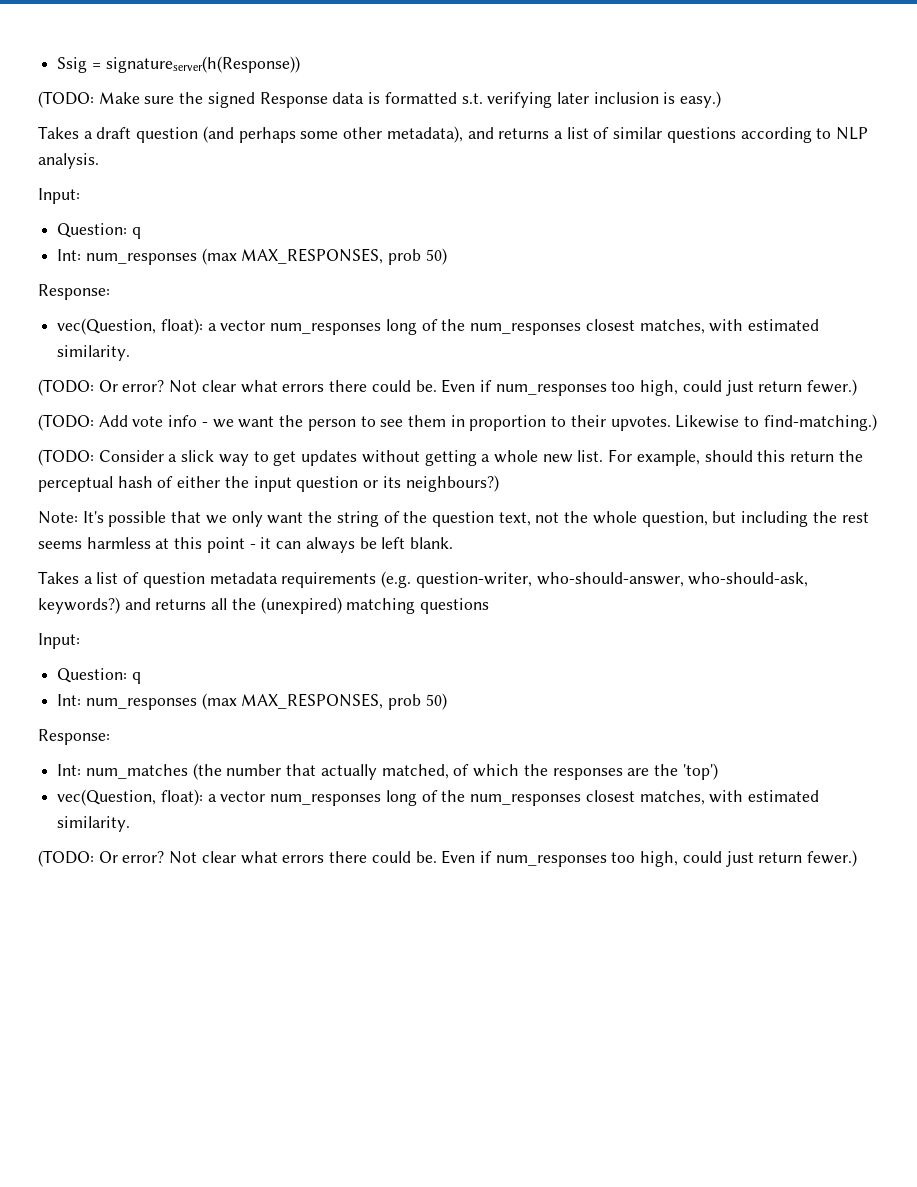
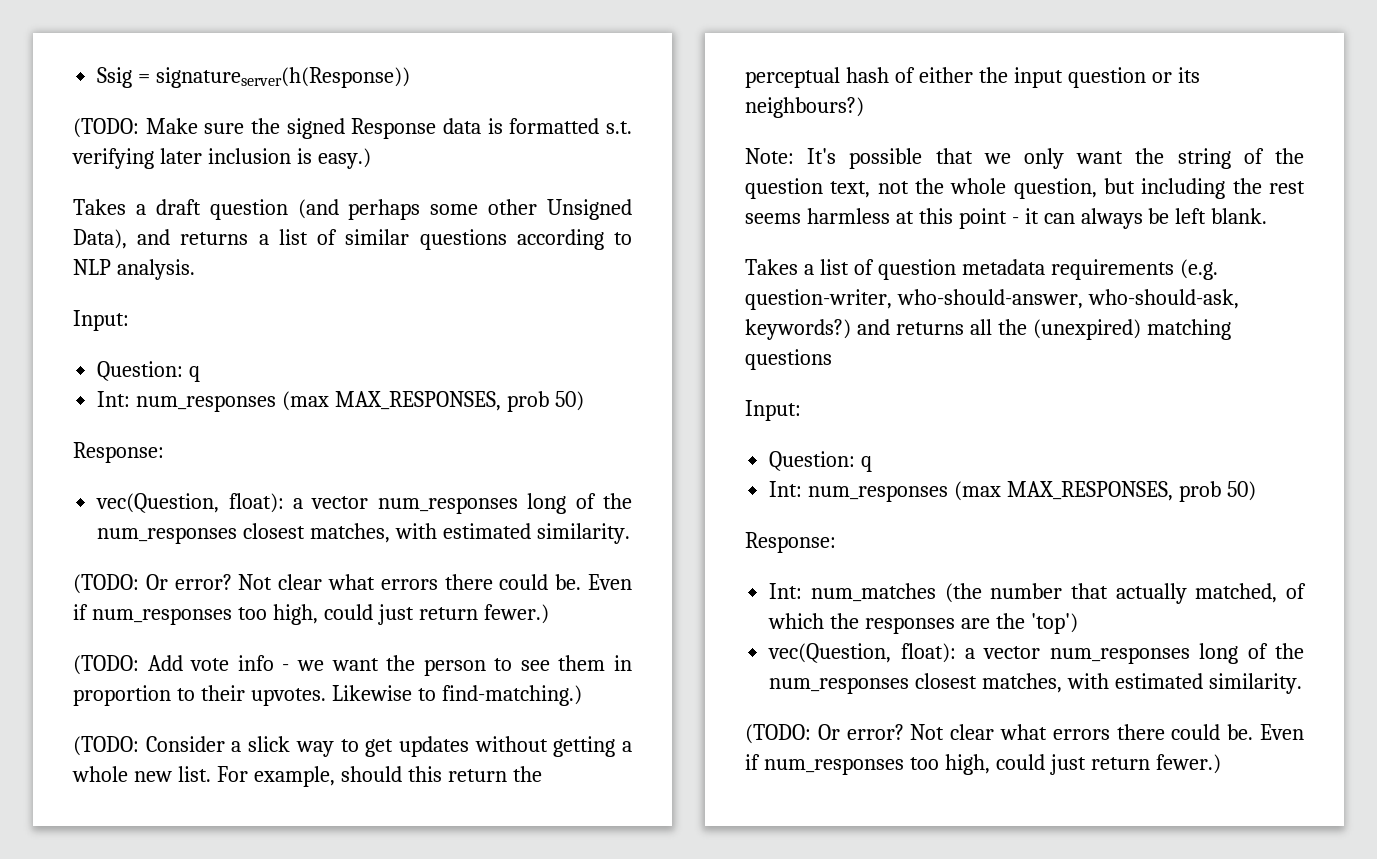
- Takes a draft question (and perhaps some other metadata), and returns a list of similar questions according to NLP analysis.
+ Takes a draft question (and perhaps some other Unsigned Data), and returns a list of similar questions according to NLP analysis.

